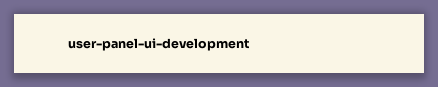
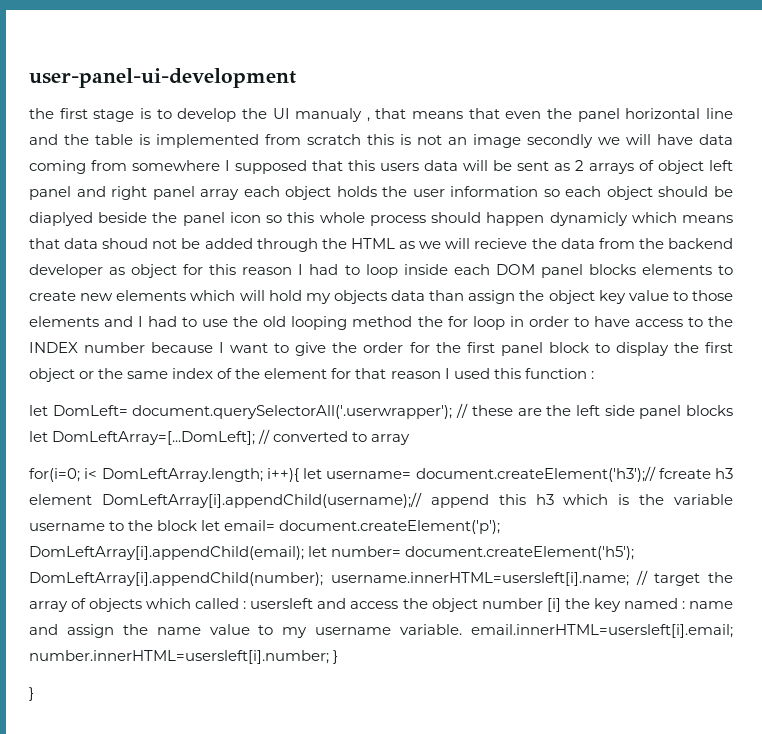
+ the first stage is to develop the UI manualy , that means that even the panel horizontal line and the table is implemented from scratch this is not an image secondly we will have data coming from somewhere I supposed that this users data will be sent as 2 arrays of object left panel and right panel array each object holds the user information so each object should be diaplyed beside the panel icon so this whole process should happen dynamicly which means that data shoud not be added through the HTML as we will recieve the data from the backend developer as object for this reason I had to loop inside each DOM panel blocks elements to create new elements which will hold my objects data than assign the object key value to those elements and I had to use the old looping method the for loop in order to have access to the INDEX number because I want to give the order for the first panel block to display the first object or the same index of the element for that reason I used this function :
+ let DomLeft= document.querySelectorAll('.userwrapper'); // these are the left side panel blocks let DomLeftArray=[...DomLeft]; // converted to array
+ for(i=0; i< DomLeftArray.length; i++){ let username= document.createElement('h3');// fcreate h3 element DomLeftArray[i].appendChild(username);// append this h3 which is the variable username to the block let email= document.createElement('p'); DomLeftArray[i].appendChild(email); let number= document.createElement('h5'); DomLeftArray[i].appendChild(number); username.innerHTML=usersleft[i].name; // target the array of objects which called : usersleft and access the object number [i] the key named : name and assign the name value to my username variable. email.innerHTML=usersleft[i].email; number.innerHTML=usersleft[i].number; }
+ }

